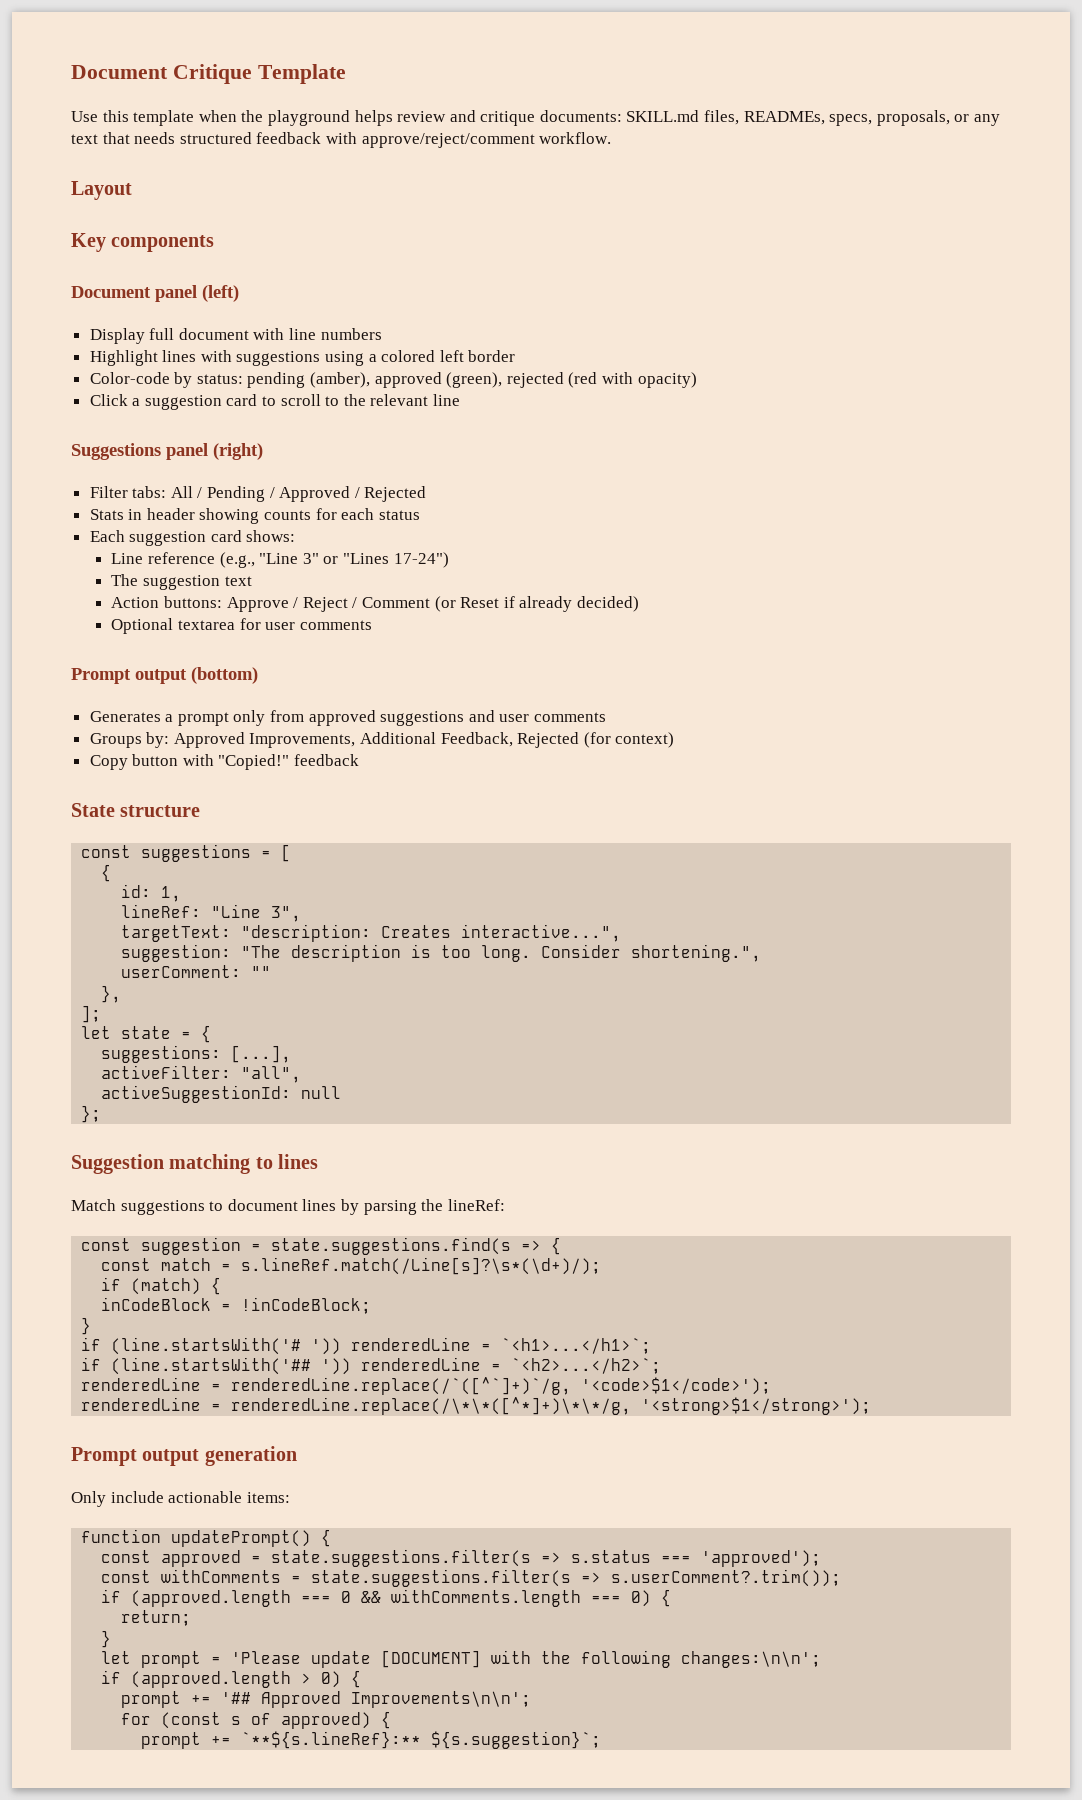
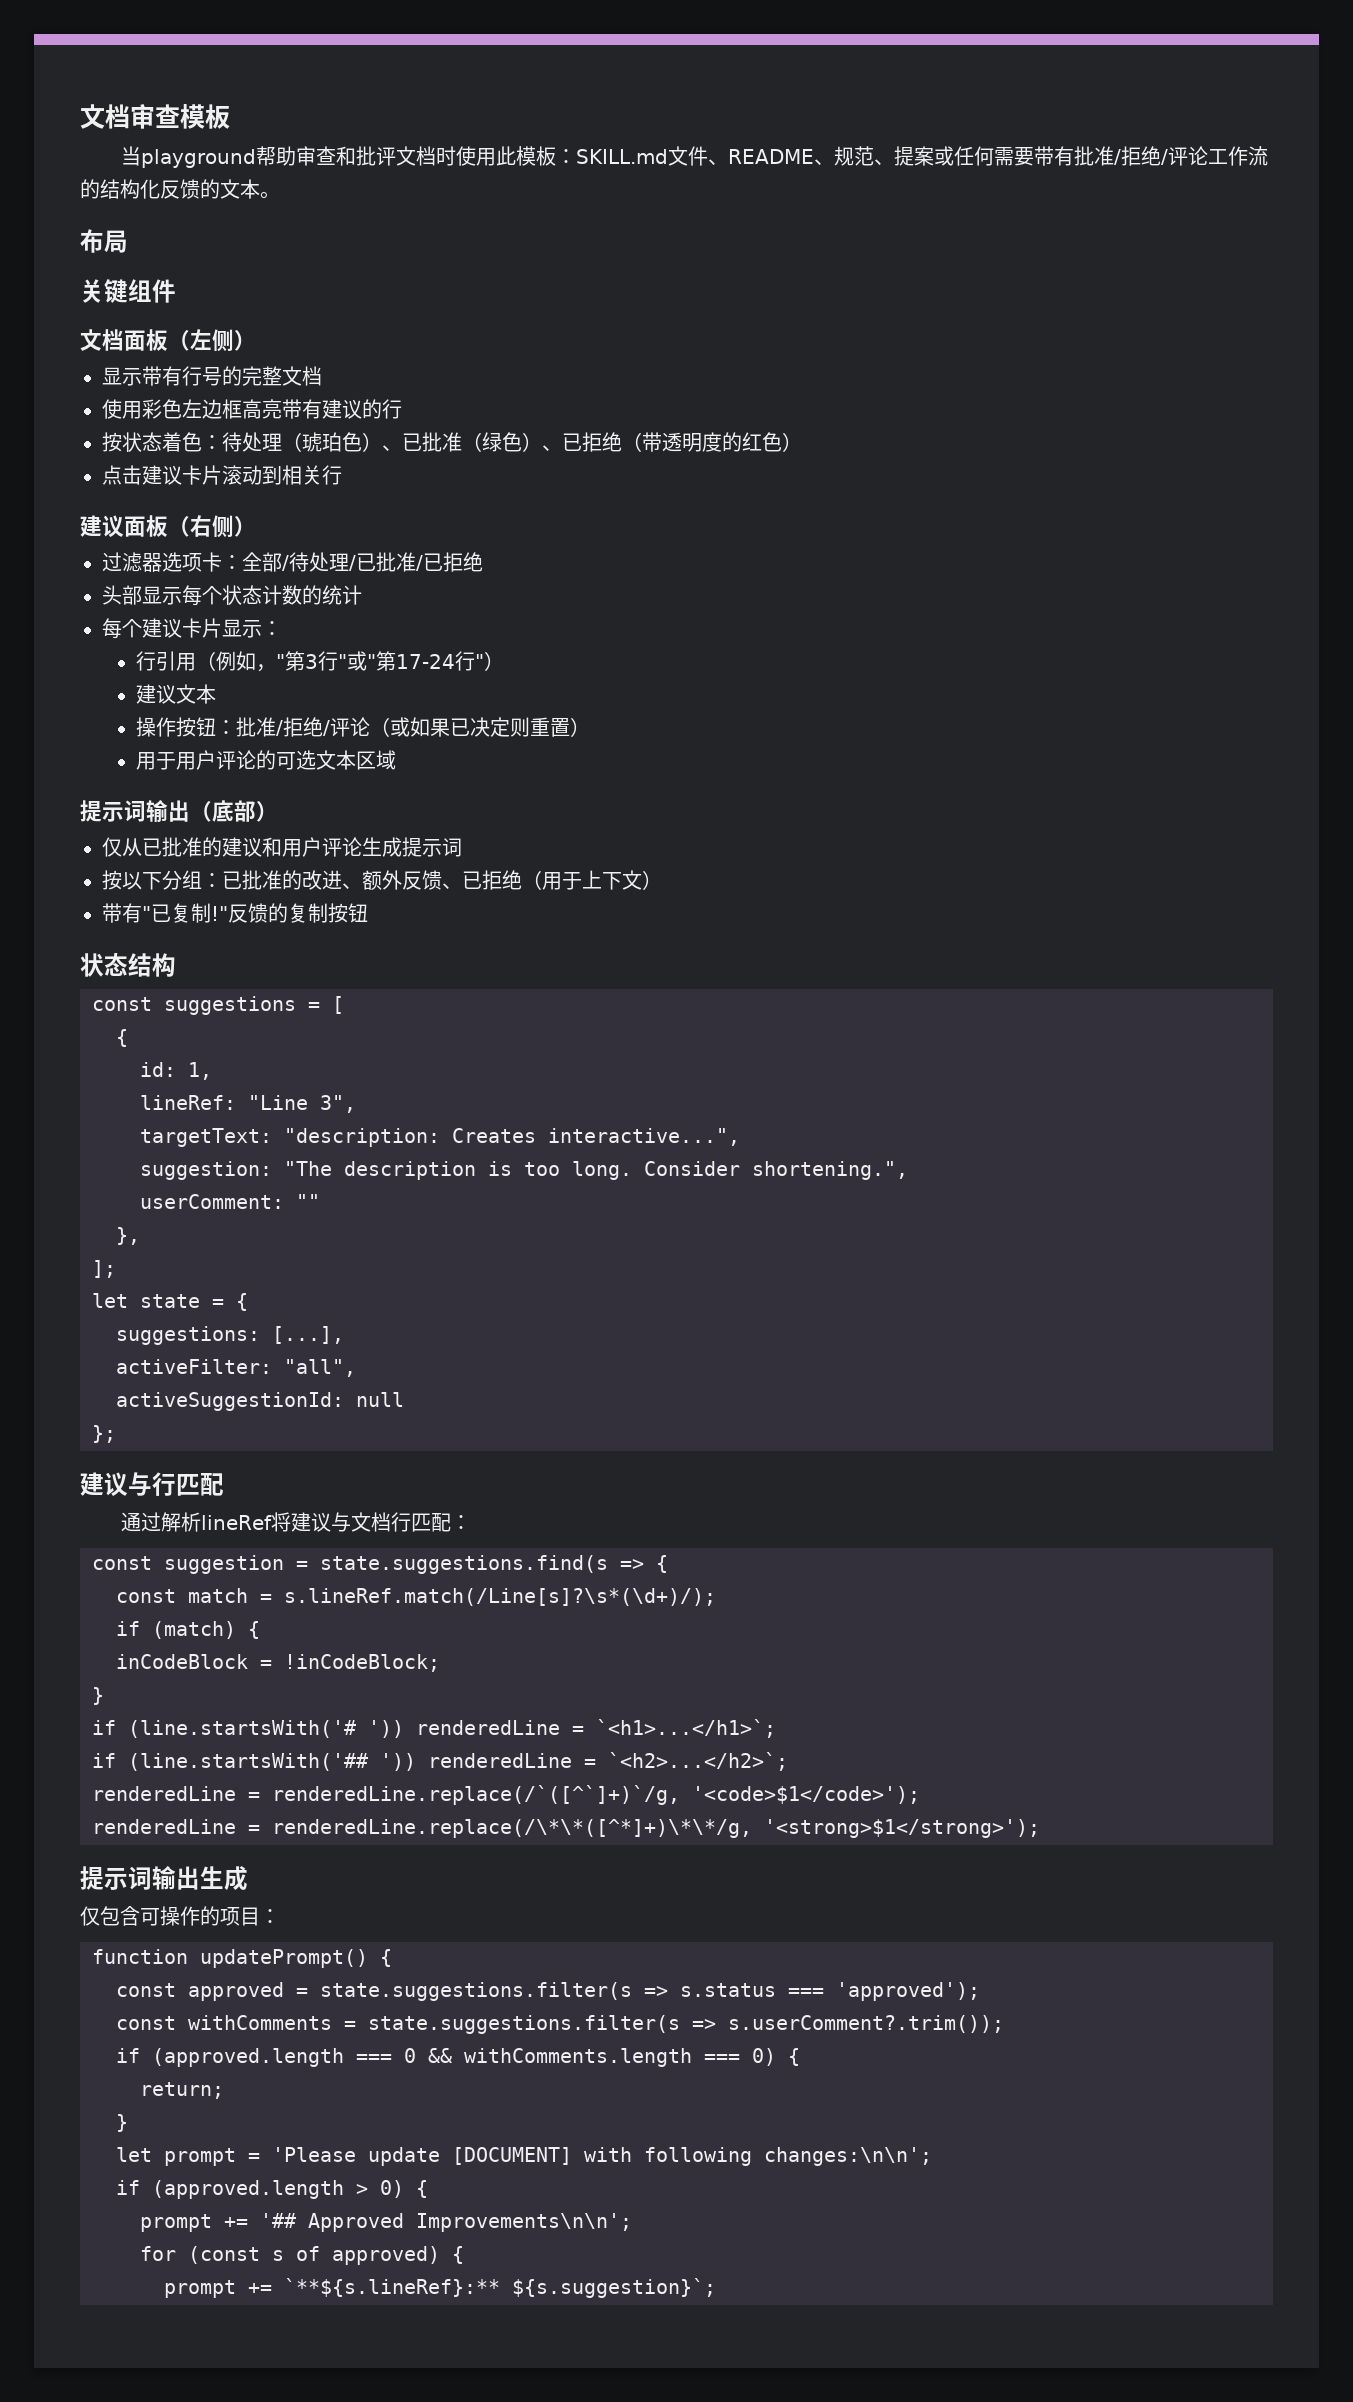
- Document Critique Template
- Use this template when the playground helps review and critique documents: SKILL.md files, READMEs, specs, proposals, or any text that needs structured feedback with approve/reject/comment workflow.
- Layout
- Key components
- Document panel (left)
- Display full document with line numbers
- Highlight lines with suggestions using a colored left border
- Color-code by status: pending (amber), approved (green), rejected (red with opacity)
- Click a suggestion card to scroll to the relevant line
- Suggestions panel (right)
- Filter tabs: All / Pending / Approved / Rejected
- Stats in header showing counts for each status
- Each suggestion card shows:
- Line reference (e.g., "Line 3" or "Lines 17-24")
- The suggestion text
- Action buttons: Approve / Reject / Comment (or Reset if already decided)
- Optional textarea for user comments
- Prompt output (bottom)
- Generates a prompt only from approved suggestions and user comments
- Groups by: Approved Improvements, Additional Feedback, Rejected (for context)
- Copy button with "Copied!" feedback
- State structure
+ 文档审查模板
+ 当playground帮助审查和批评文档时使用此模板：SKILL.md文件、README、规范、提案或任何需要带有批准/拒绝/评论工作流的结构化反馈的文本。
+ 布局
+ 关键组件
+ 文档面板（左侧）
+ 显示带有行号的完整文档
+ 使用彩色左边框高亮带有建议的行
+ 按状态着色：待处理（琥珀色）、已批准（绿色）、已拒绝（带透明度的红色）
+ 点击建议卡片滚动到相关行
+ 建议面板（右侧）
+ 过滤器选项卡：全部/待处理/已批准/已拒绝
+ 头部显示每个状态计数的统计
+ 每个建议卡片显示：
+ 行引用（例如，"第3行"或"第17-24行"）
+ 建议文本
+ 操作按钮：批准/拒绝/评论（或如果已决定则重置）
+ 用于用户评论的可选文本区域
+ 提示词输出（底部）
+ 仅从已批准的建议和用户评论生成提示词
+ 按以下分组：已批准的改进、额外反馈、已拒绝（用于上下文）
+ 带有"已复制!"反馈的复制按钮
+ 状态结构
- Suggestion matching to lines
- Match suggestions to document lines by parsing the lineRef:
+ 建议与行匹配
+ 通过解析lineRef将建议与文档行匹配：
- Prompt output generation
- Only include actionable items:
+ 提示词输出生成
+ 仅包含可操作的项目：
- let prompt = 'Please update [DOCUMENT] with the following changes:\n\n';
+ let prompt = 'Please update [DOCUMENT] with following changes:\n\n';

